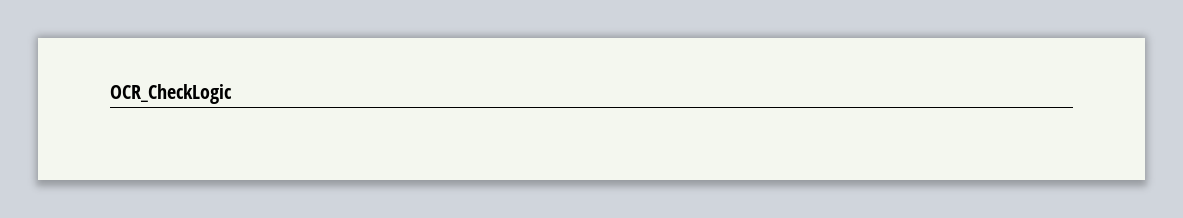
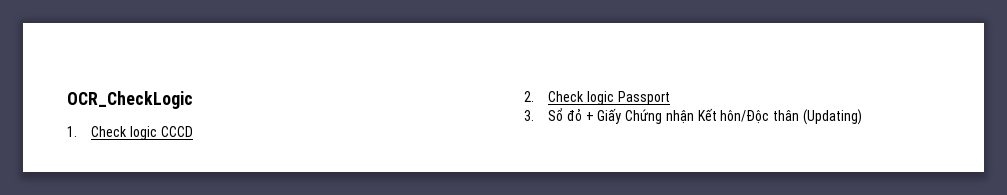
+ 1. Check logic CCCD
+ 2. Check logic Passport
+ 3. Sổ đỏ + Giấy Chứng nhận Kết hôn/Độc thân (Updating)

